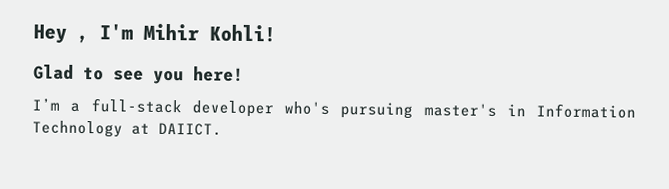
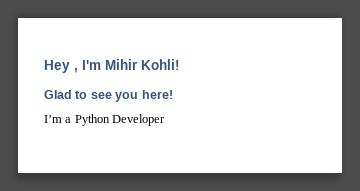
- I’m a full-stack developer who's pursuing master's in Information Technology at DAIICT.
+ I’m a Python Developer

